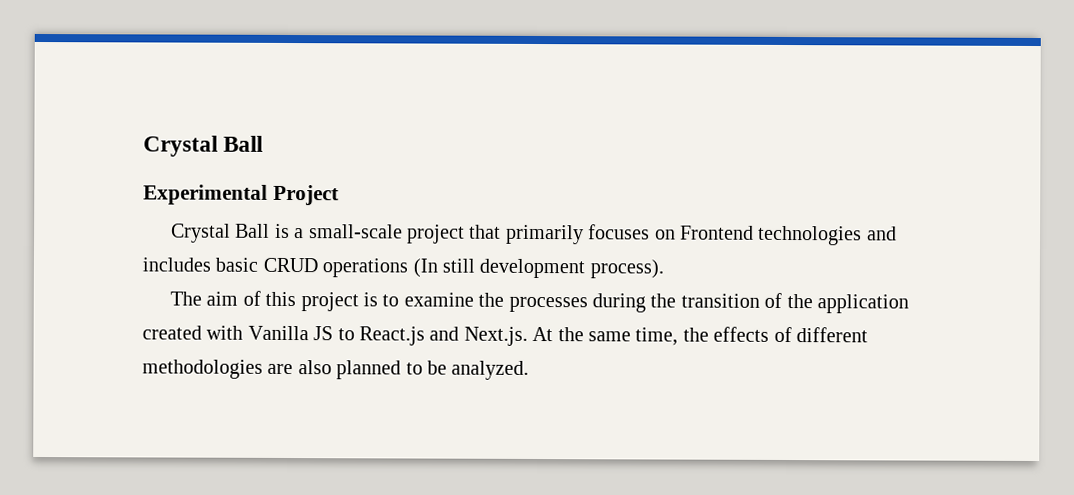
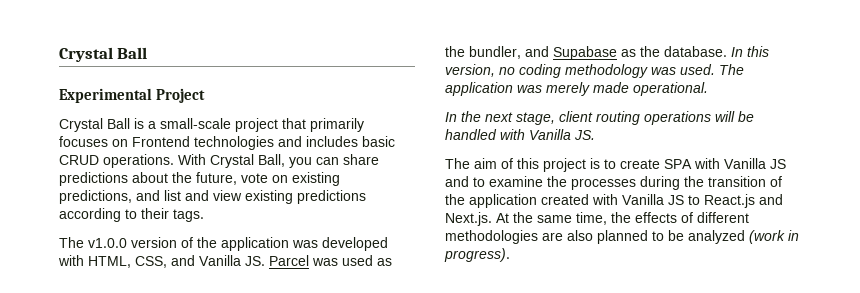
- Crystal Ball is a small-scale project that primarily focuses on Frontend technologies and includes basic CRUD operations (In still development process).
+ Crystal Ball is a small-scale project that primarily focuses on Frontend technologies and includes basic CRUD operations. With Crystal Ball, you can share predictions about the future, vote on existing predictions, and list and view existing predictions according to their tags.
+ The v1.0.0 version of the application was developed with HTML, CSS, and Vanilla JS. Parcel was used as the bundler, and Supabase as the database. In this version, no coding methodology was used. The application was merely made operational.
+ In the next stage, client routing operations will be handled with Vanilla JS.
- The aim of this project is to examine the processes during the transition of the application created with Vanilla JS to React.js and Next.js. At the same time, the effects of different methodologies are also planned to be analyzed.
+ The aim of this project is to create SPA with Vanilla JS and to examine the processes during the transition of the application created with Vanilla JS to React.js and Next.js. At the same time, the effects of different methodologies are also planned to be analyzed (work in progress).

